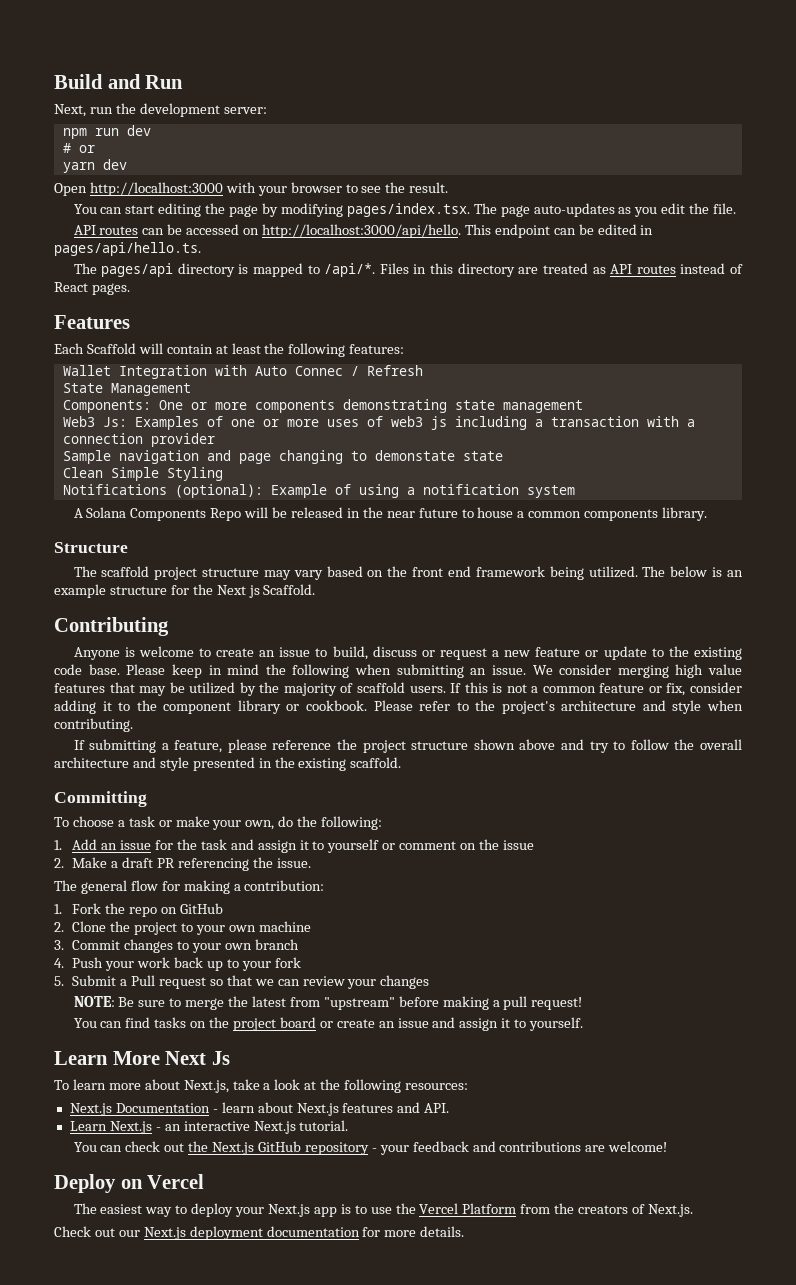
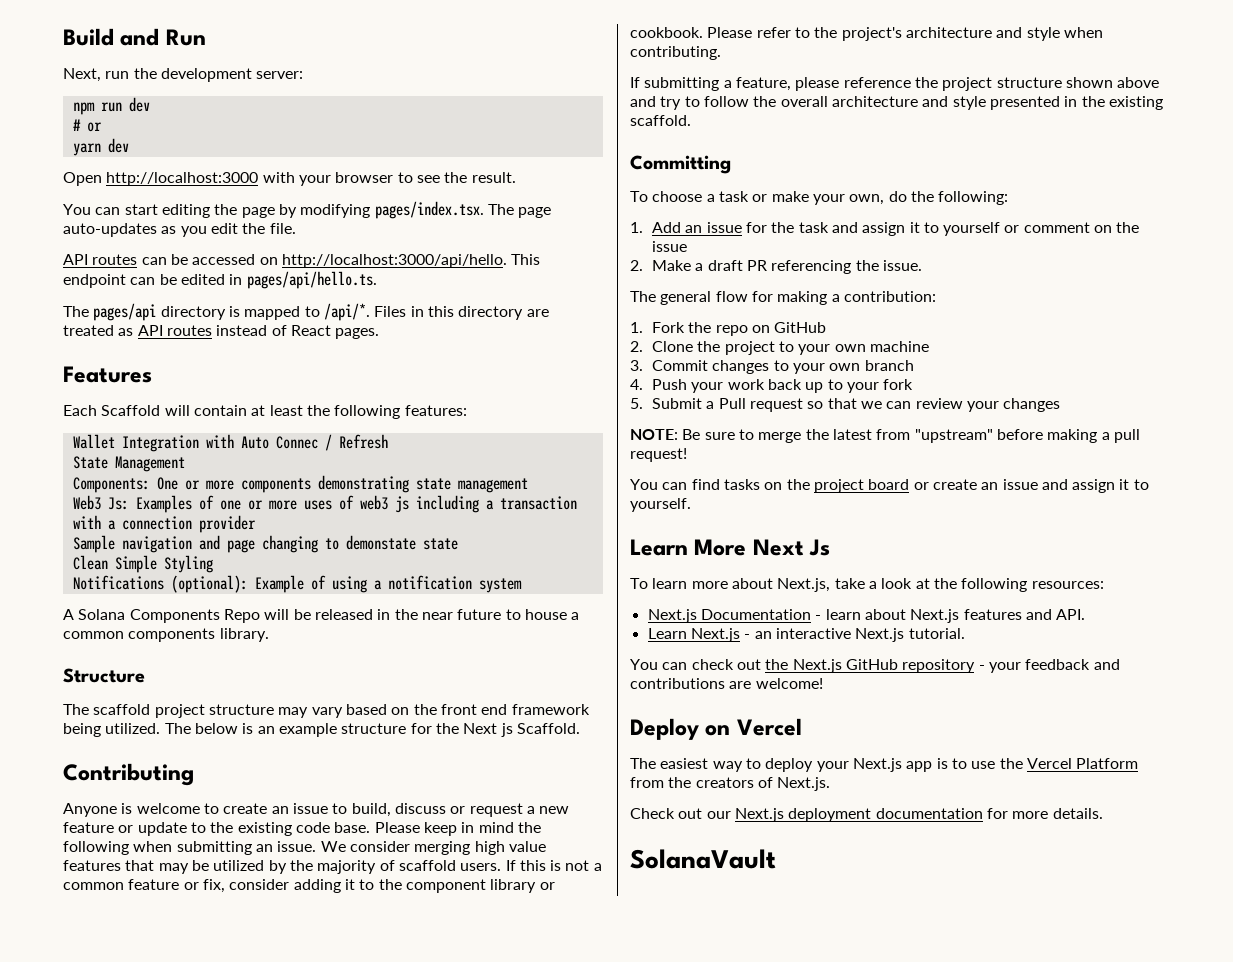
+ SolanaVault

